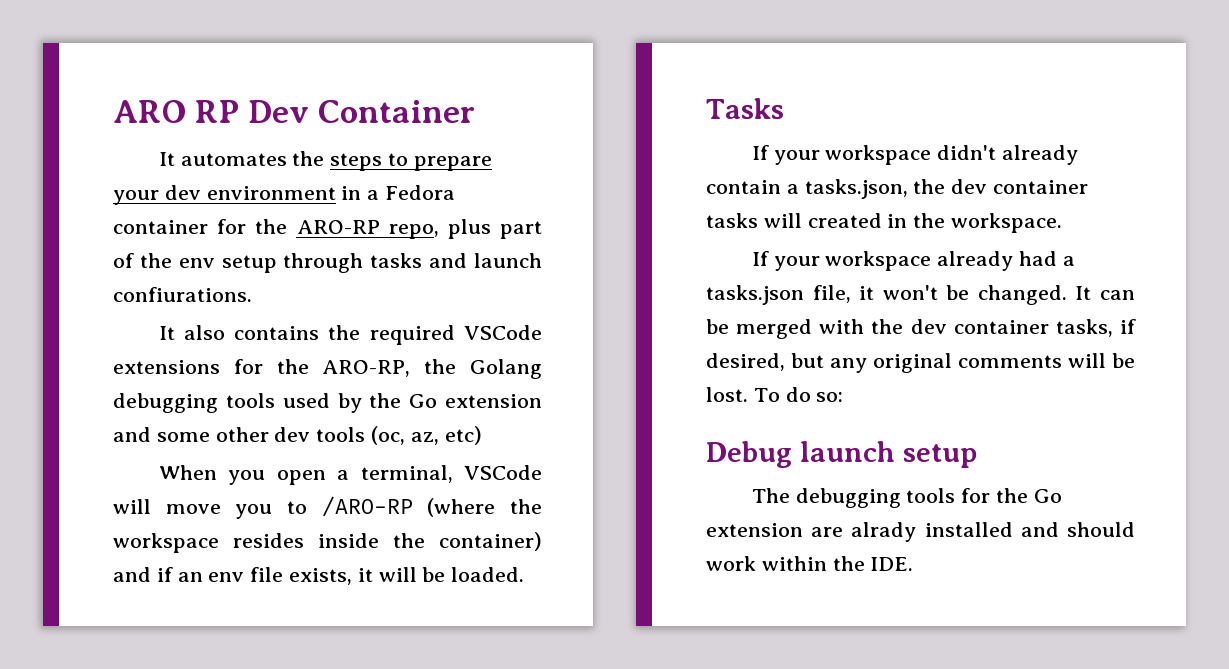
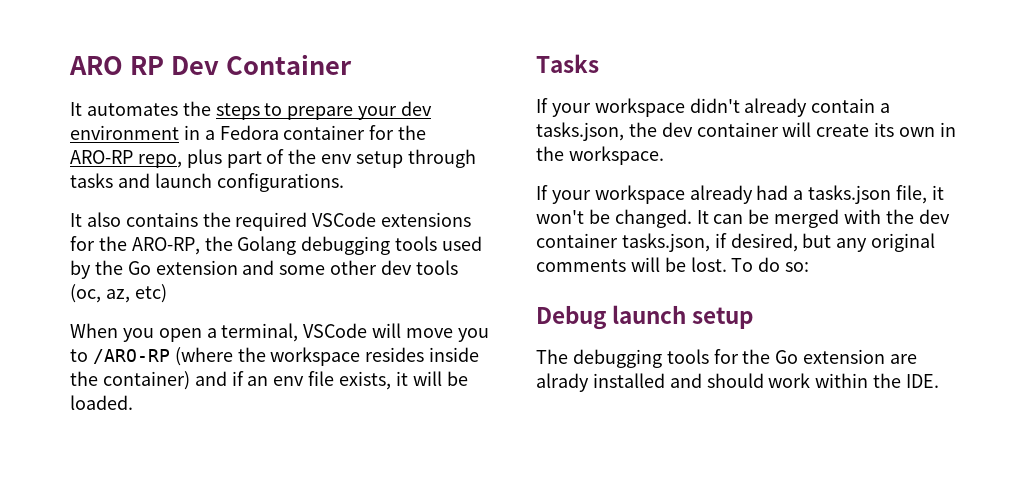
- It automates the steps to prepare your dev environment in a Fedora container for the ARO-RP repo, plus part of the env setup through tasks and launch confiurations.
+ It automates the steps to prepare your dev environment in a Fedora container for the ARO-RP repo, plus part of the env setup through tasks and launch configurations.
- If your workspace didn't already contain a tasks.json, the dev container tasks will created in the workspace.
+ If your workspace didn't already contain a tasks.json, the dev container will create its own in the workspace.
- It can be merged with the dev container tasks, if desired, but any original comments will be lost.
+ It can be merged with the dev container tasks.json, if desired, but any original comments will be lost.

